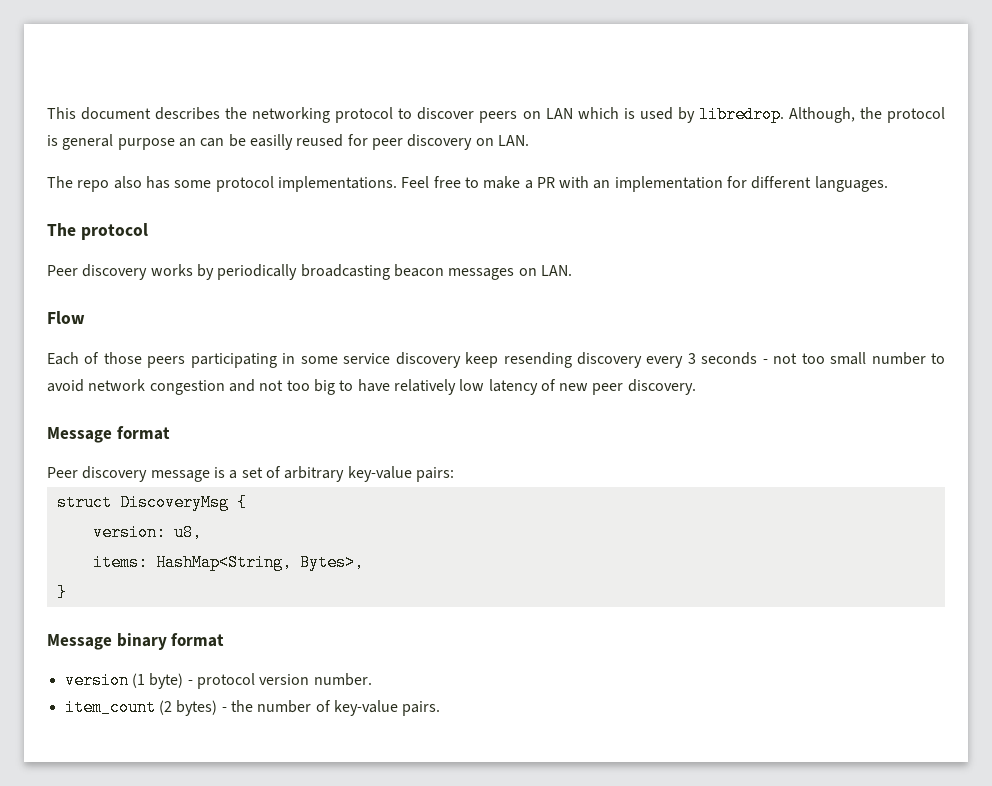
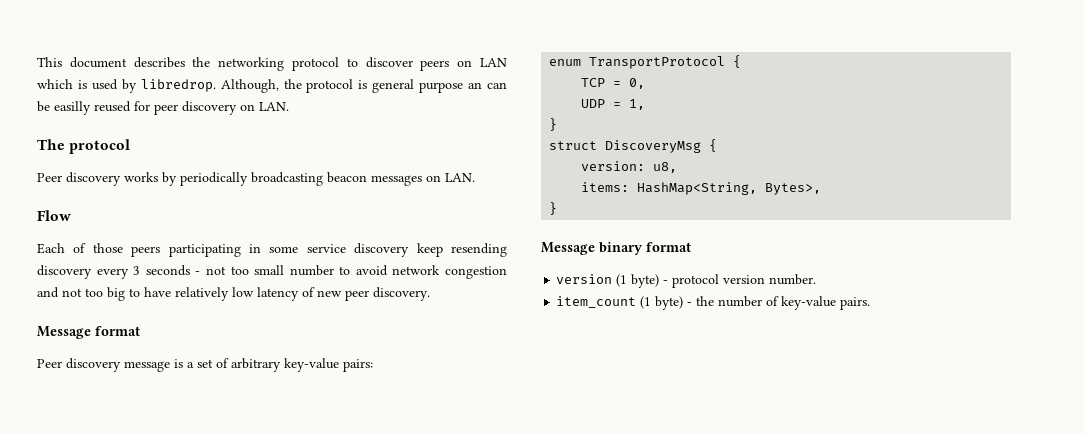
- The repo also has some protocol implementations. Feel free to make a PR with an implementation for different languages.
+ enum TransportProtocol {
+ TCP = 0,
+ UDP = 1,
+ }
- item_count (2 bytes) - the number of key-value pairs.
+ item_count (1 byte) - the number of key-value pairs.

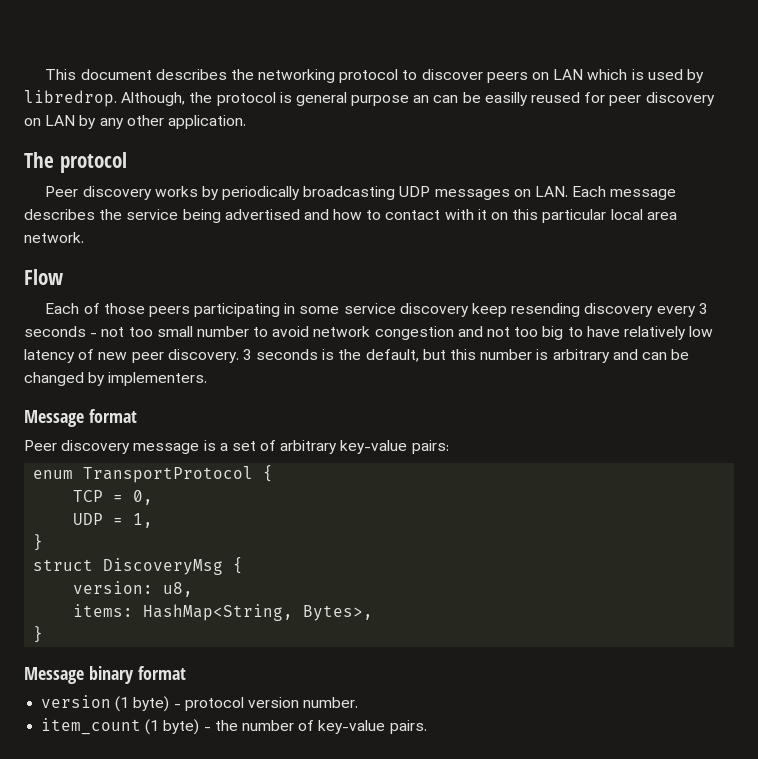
- Although, the protocol is general purpose an can be easilly reused for peer discovery on LAN.
+ Although, the protocol is general purpose an can be easilly reused for peer discovery on LAN by any other application.
- Peer discovery works by periodically broadcasting beacon messages on LAN.
+ Peer discovery works by periodically broadcasting UDP messages on LAN. Each message describes the service being advertised and how to contact with it on this particular local area network.
+ 3 seconds is the default, but this number is arbitrary and can be changed by implementers.

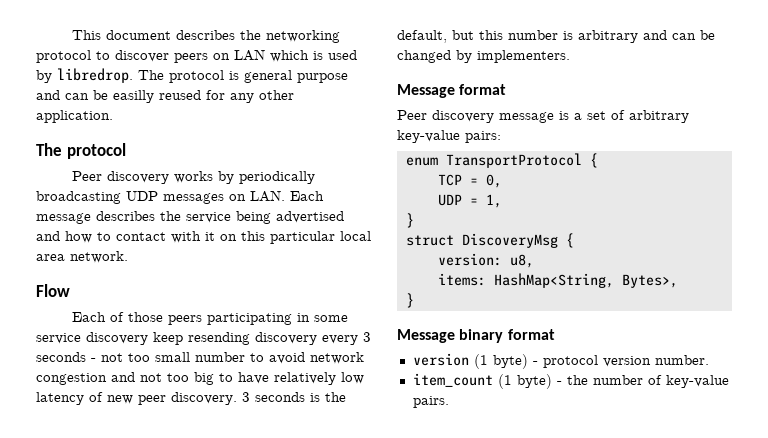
- Although, the protocol is general purpose an can be easilly reused for peer discovery on LAN by any other application.
+ The protocol is general purpose and can be easilly reused for any other application.

